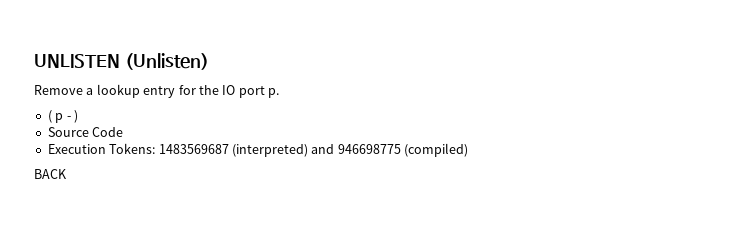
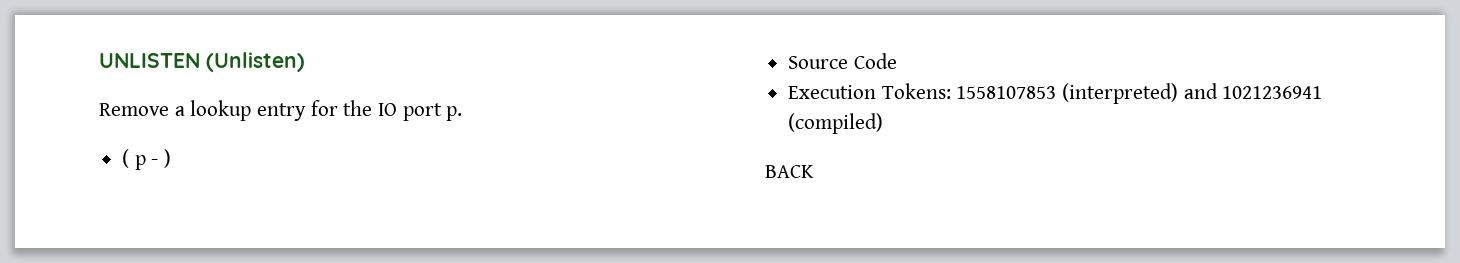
- Execution Tokens: 1483569687 (interpreted) and 946698775 (compiled)
+ Execution Tokens: 1558107853 (interpreted) and 1021236941 (compiled)

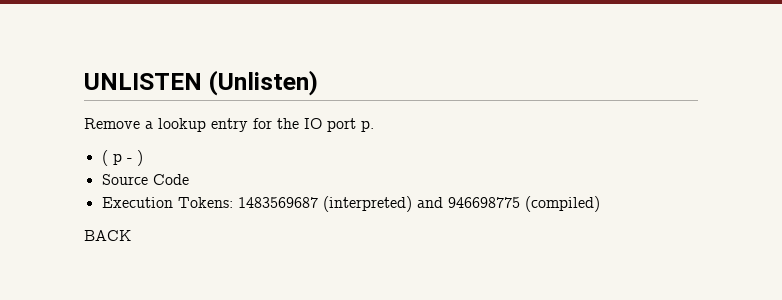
- Execution Tokens: 1558107853 (interpreted) and 1021236941 (compiled)
+ Execution Tokens: 1483569687 (interpreted) and 946698775 (compiled)

